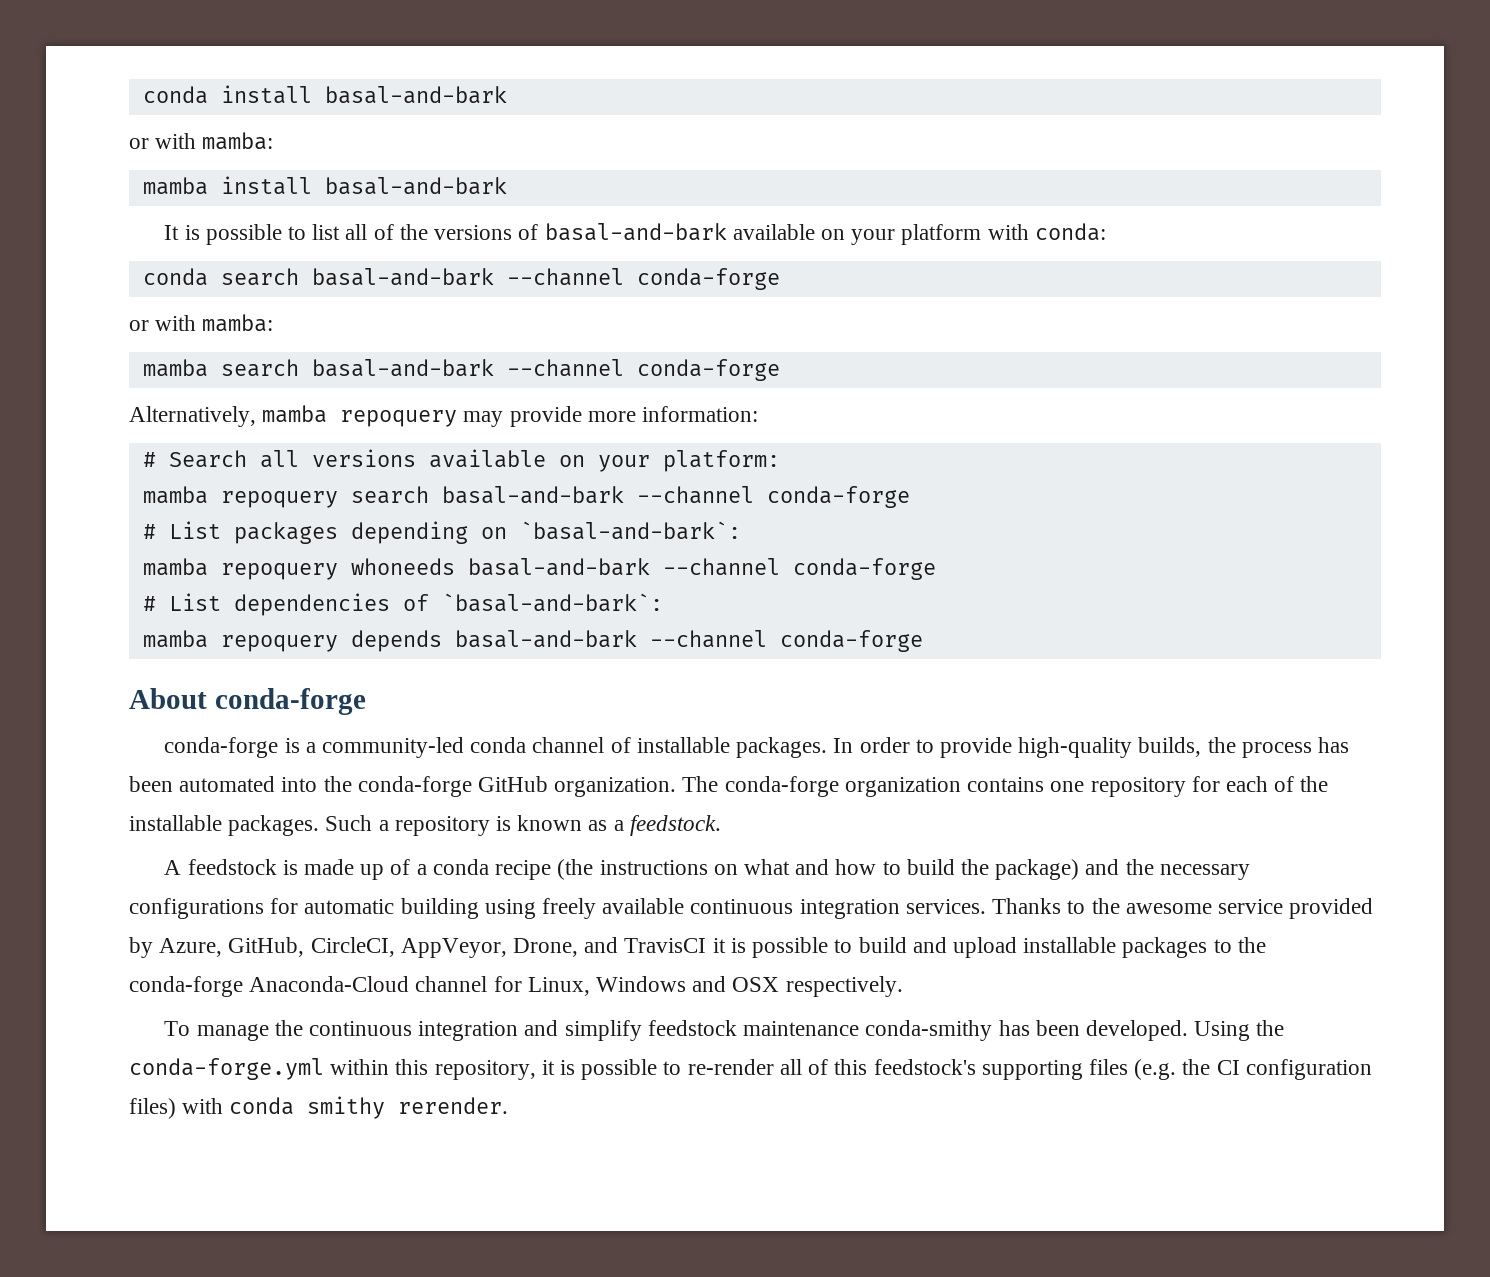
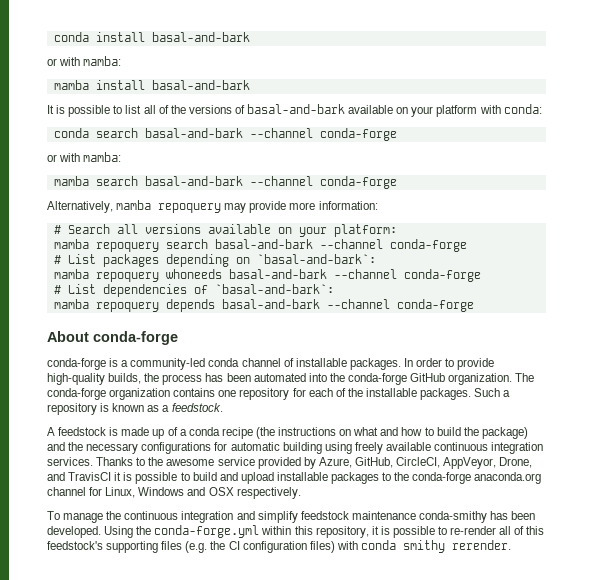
- Thanks to the awesome service provided by Azure, GitHub, CircleCI, AppVeyor, Drone, and TravisCI it is possible to build and upload installable packages to the conda-forge Anaconda-Cloud channel for Linux, Windows and OSX respectively.
+ Thanks to the awesome service provided by Azure, GitHub, CircleCI, AppVeyor, Drone, and TravisCI it is possible to build and upload installable packages to the conda-forge anaconda.org channel for Linux, Windows and OSX respectively.

